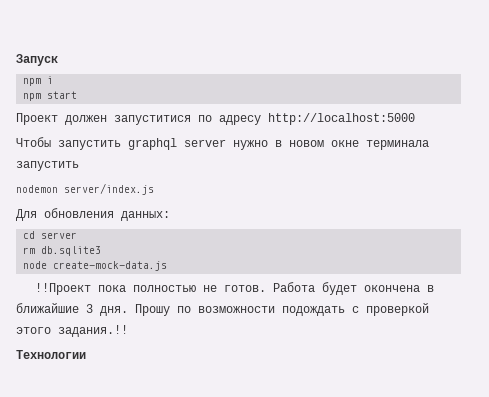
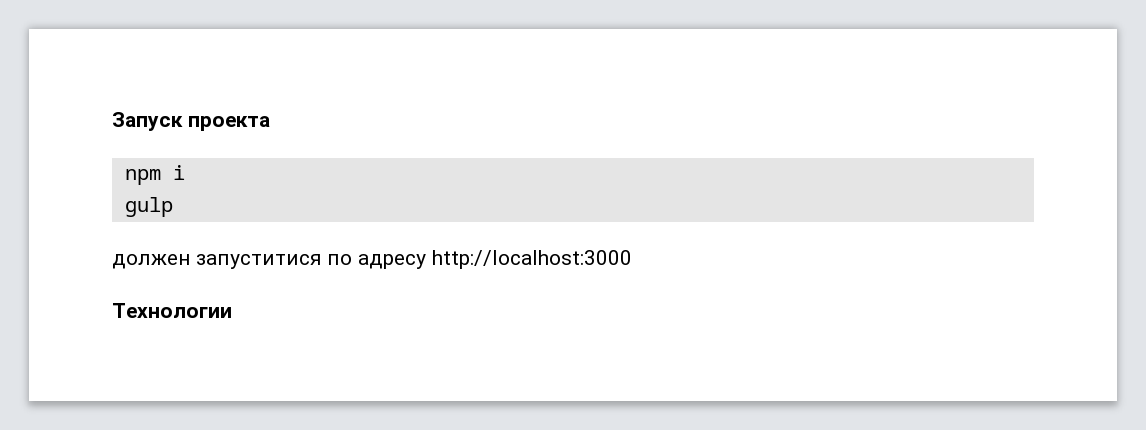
- Запуск
+ Запуск проекта
- npm start
- Проект должен запуститися по адресу http://localhost:5000
- Чтобы запустить graphql server нужно в новом окне терминала запустить
- nodemon server/index.js
- Для обновления данных:
- cd server
- rm db.sqlite3
- node create-mock-data.js
- !!Проект пока полностью не готов. Работа будет окончена в ближайшие 3 дня. Прошу по возможности подождать с проверкой этого задания.!!
+ gulp
+ должен запуститися по адресу http://localhost:3000

